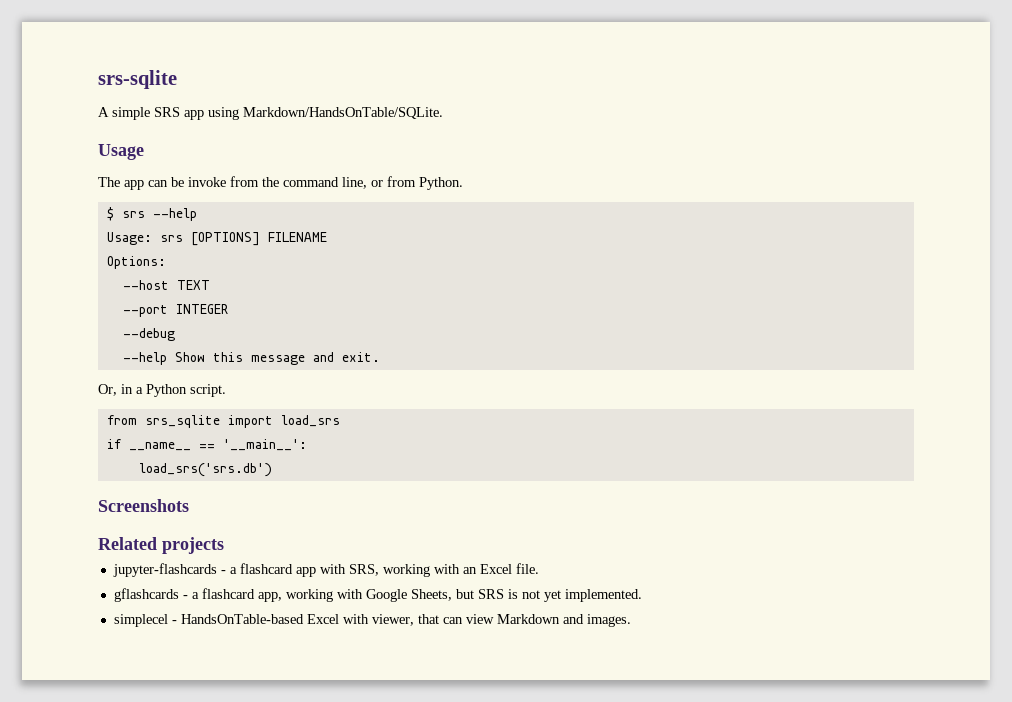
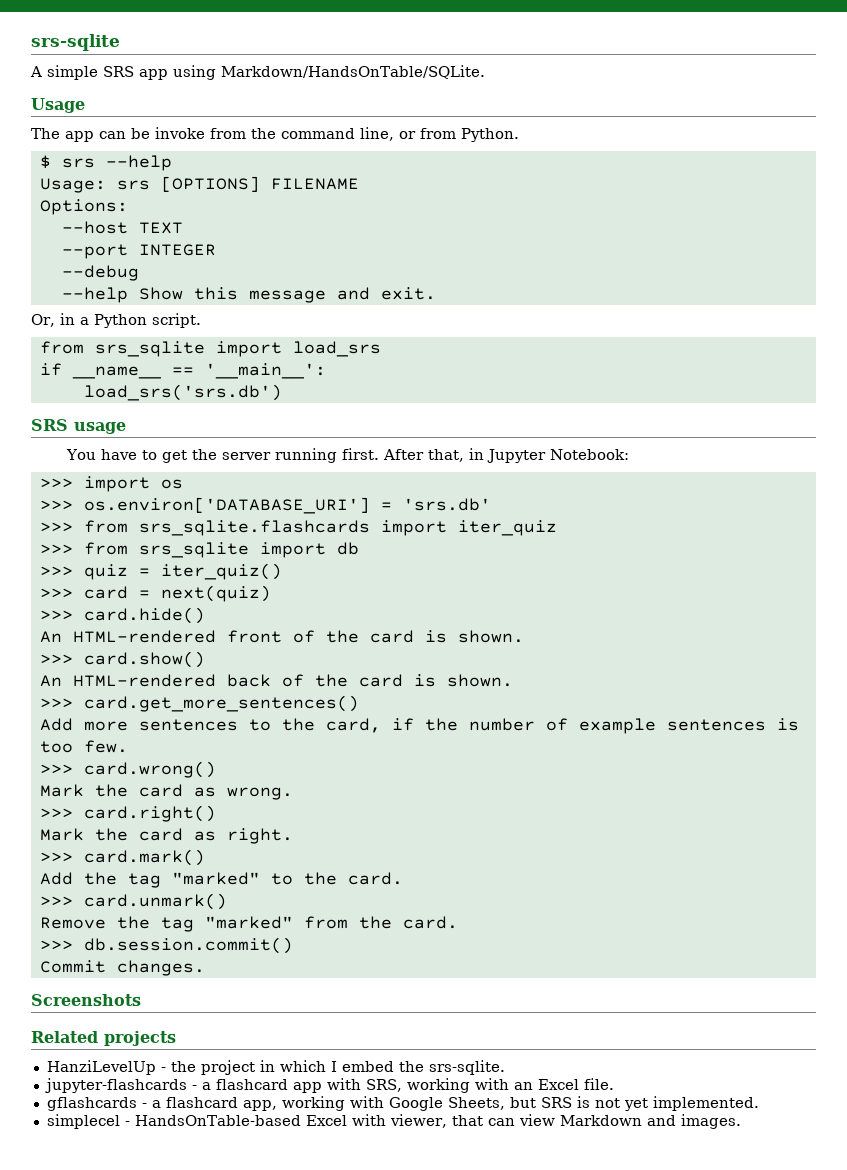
+ SRS usage
+ You have to get the server running first. After that, in Jupyter Notebook:
+ >>> import os
+ >>> os.environ['DATABASE_URI'] = 'srs.db'
+ >>> from srs_sqlite.flashcards import iter_quiz
+ >>> from srs_sqlite import db
+ >>> quiz = iter_quiz()
+ >>> card = next(quiz)
+ >>> card.hide()
+ An HTML-rendered front of the card is shown.
+ >>> card.show()
+ An HTML-rendered back of the card is shown.
+ >>> card.get_more_sentences()
+ Add more sentences to the card, if the number of example sentences is too few.
+ >>> card.wrong()
+ Mark the card as wrong.
+ >>> card.right()
+ Mark the card as right.
+ >>> card.mark()
+ Add the tag "marked" to the card.
+ >>> card.unmark()
+ Remove the tag "marked" from the card.
+ >>> db.session.commit()
+ Commit changes.
  Screenshots
  Related projects
+ HanziLevelUp - the project in which I embed the srs-sqlite.

